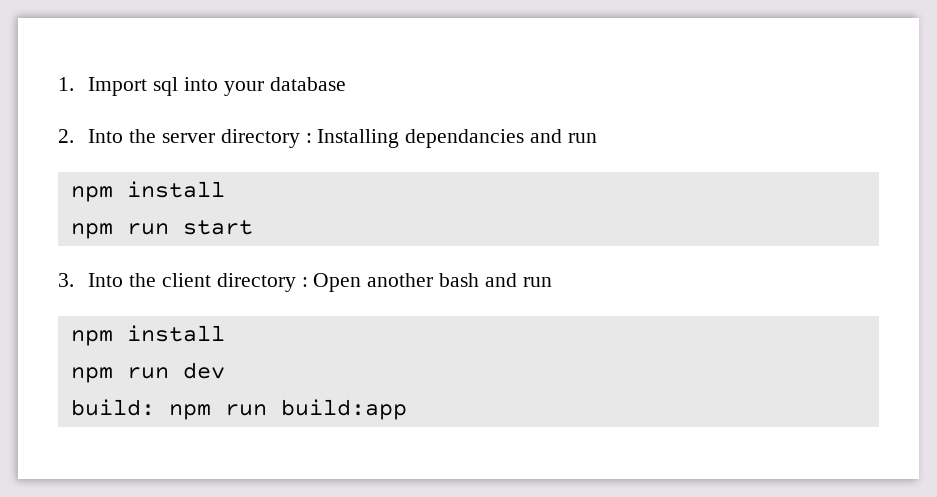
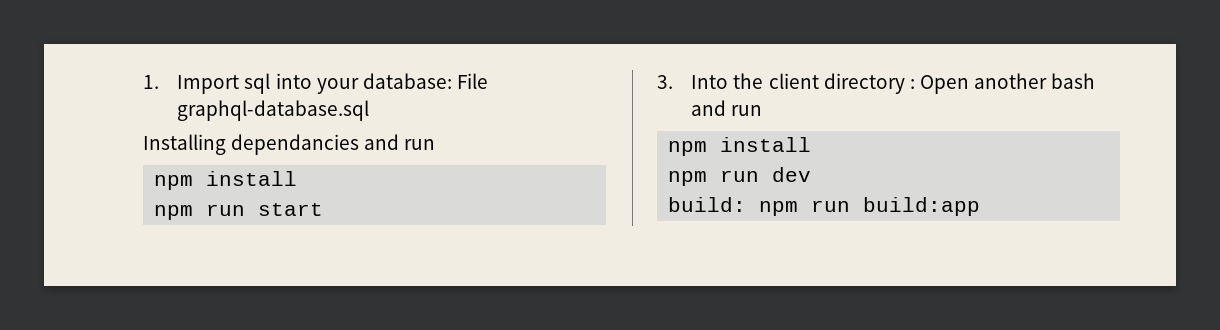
- 1. Import sql into your database
- 2. Into the server directory : Installing dependancies and run
+ 1. Import sql into your database: File graphql-database.sql
+ Installing dependancies and run

